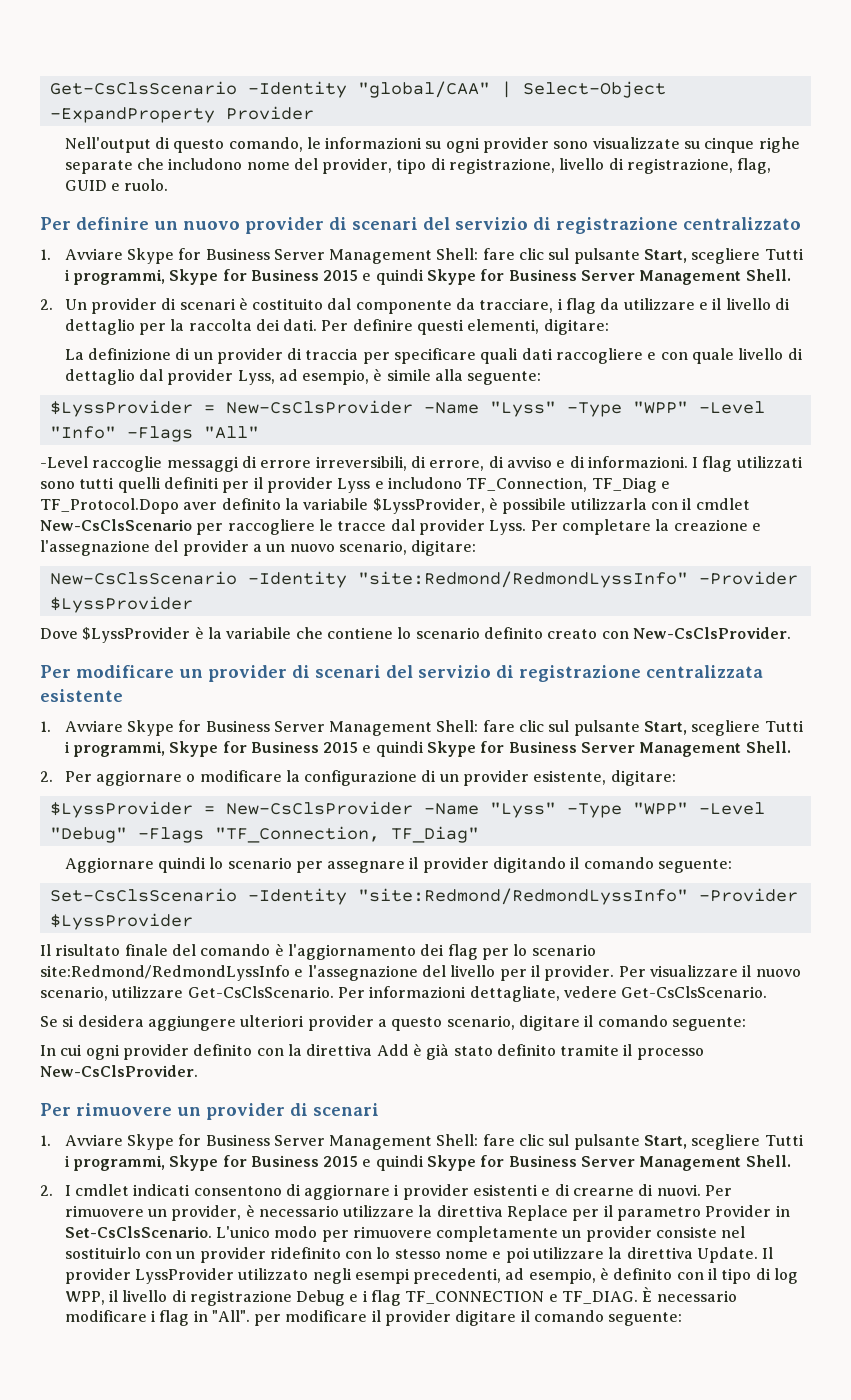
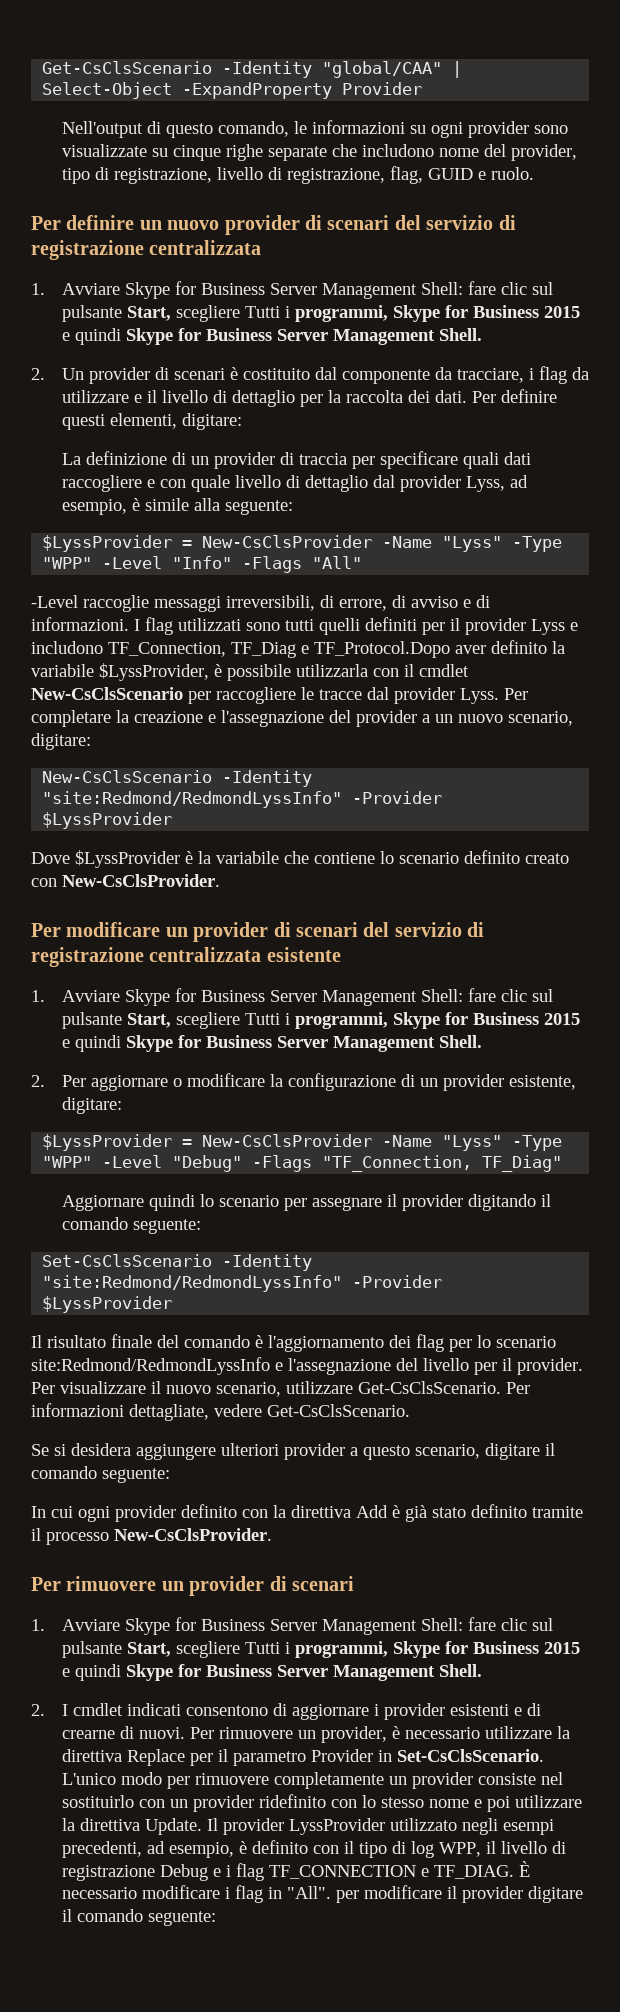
- Per definire un nuovo provider di scenari del servizio di registrazione centralizzato
+ Per definire un nuovo provider di scenari del servizio di registrazione centralizzata
- -Level raccoglie messaggi di errore irreversibili, di errore, di avviso e di informazioni.
+ -Level raccoglie messaggi irreversibili, di errore, di avviso e di informazioni.

